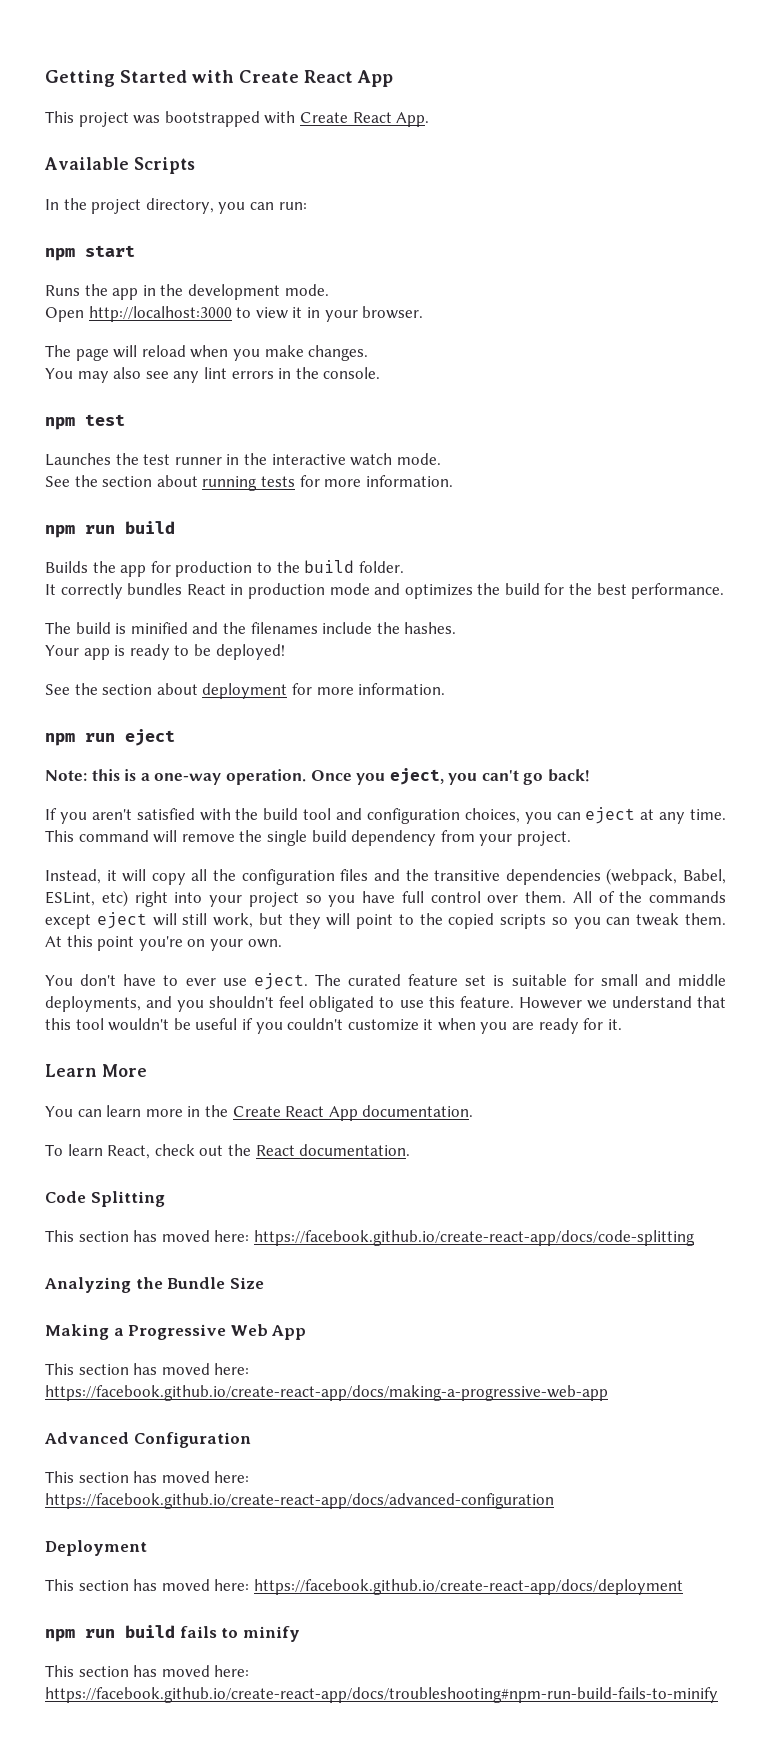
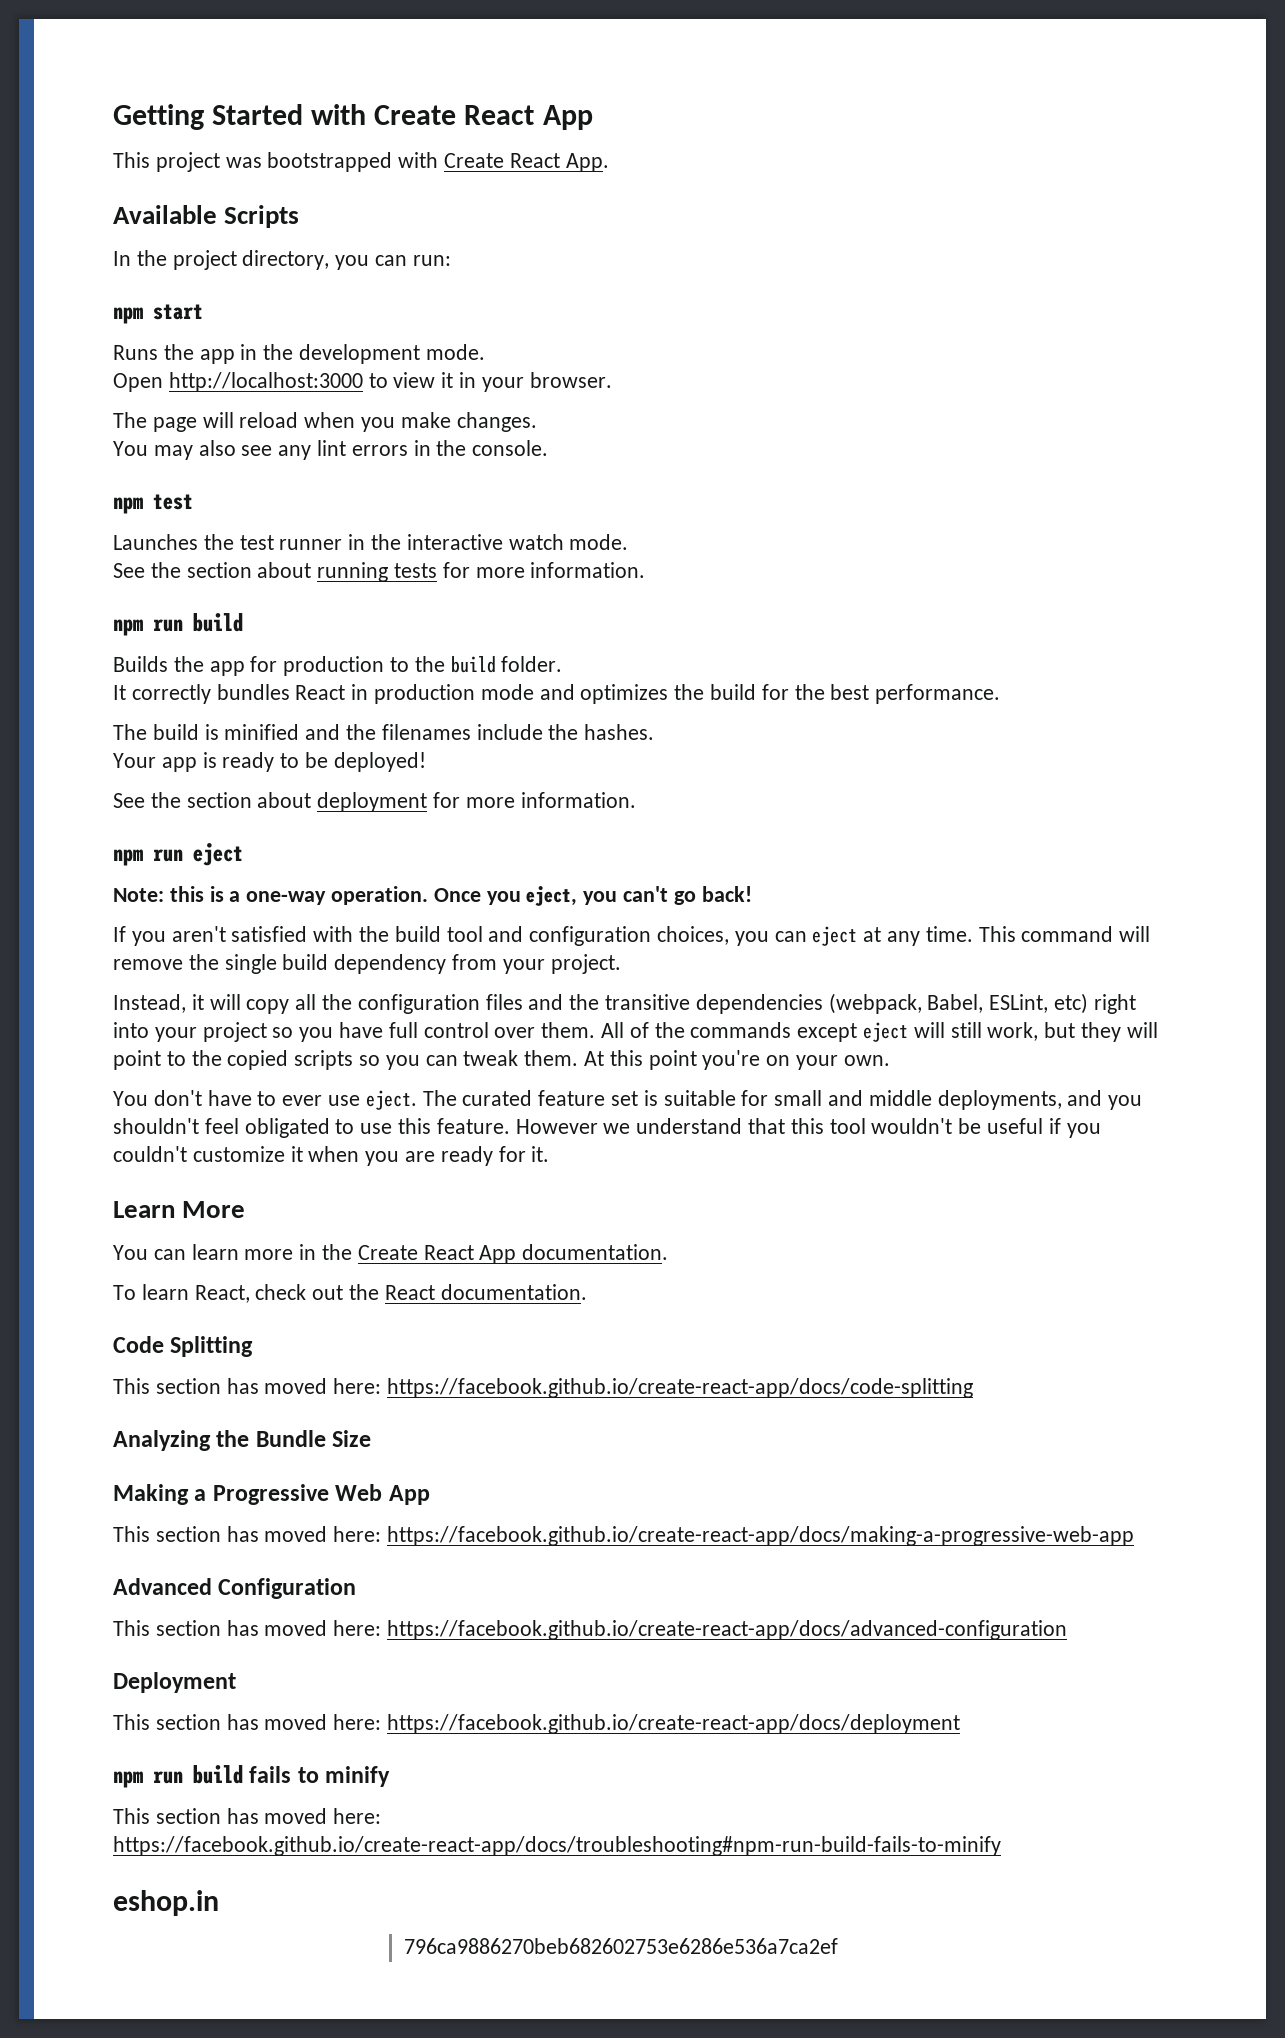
+ eshop.in
+ 796ca9886270beb682602753e6286e536a7ca2ef

